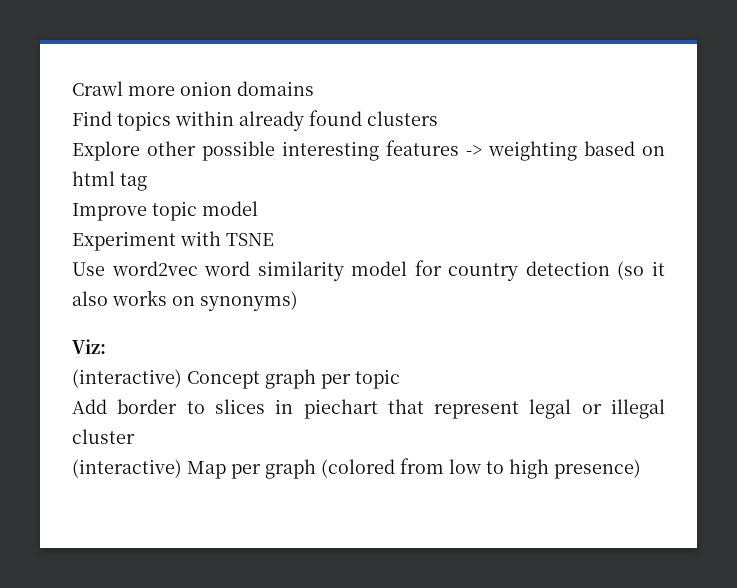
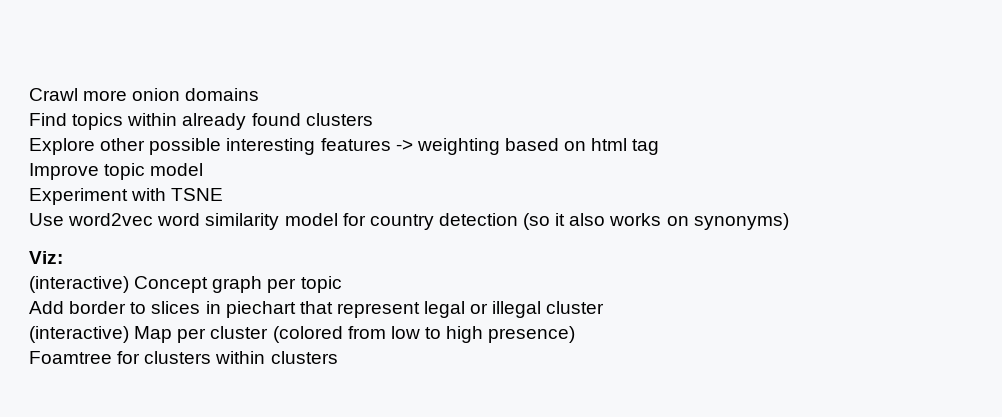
- (interactive) Map per graph (colored from low to high presence)
+ (interactive) Map per cluster (colored from low to high presence)
+ Foamtree for clusters within clusters

